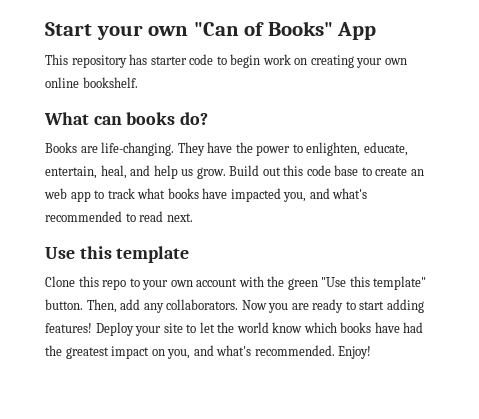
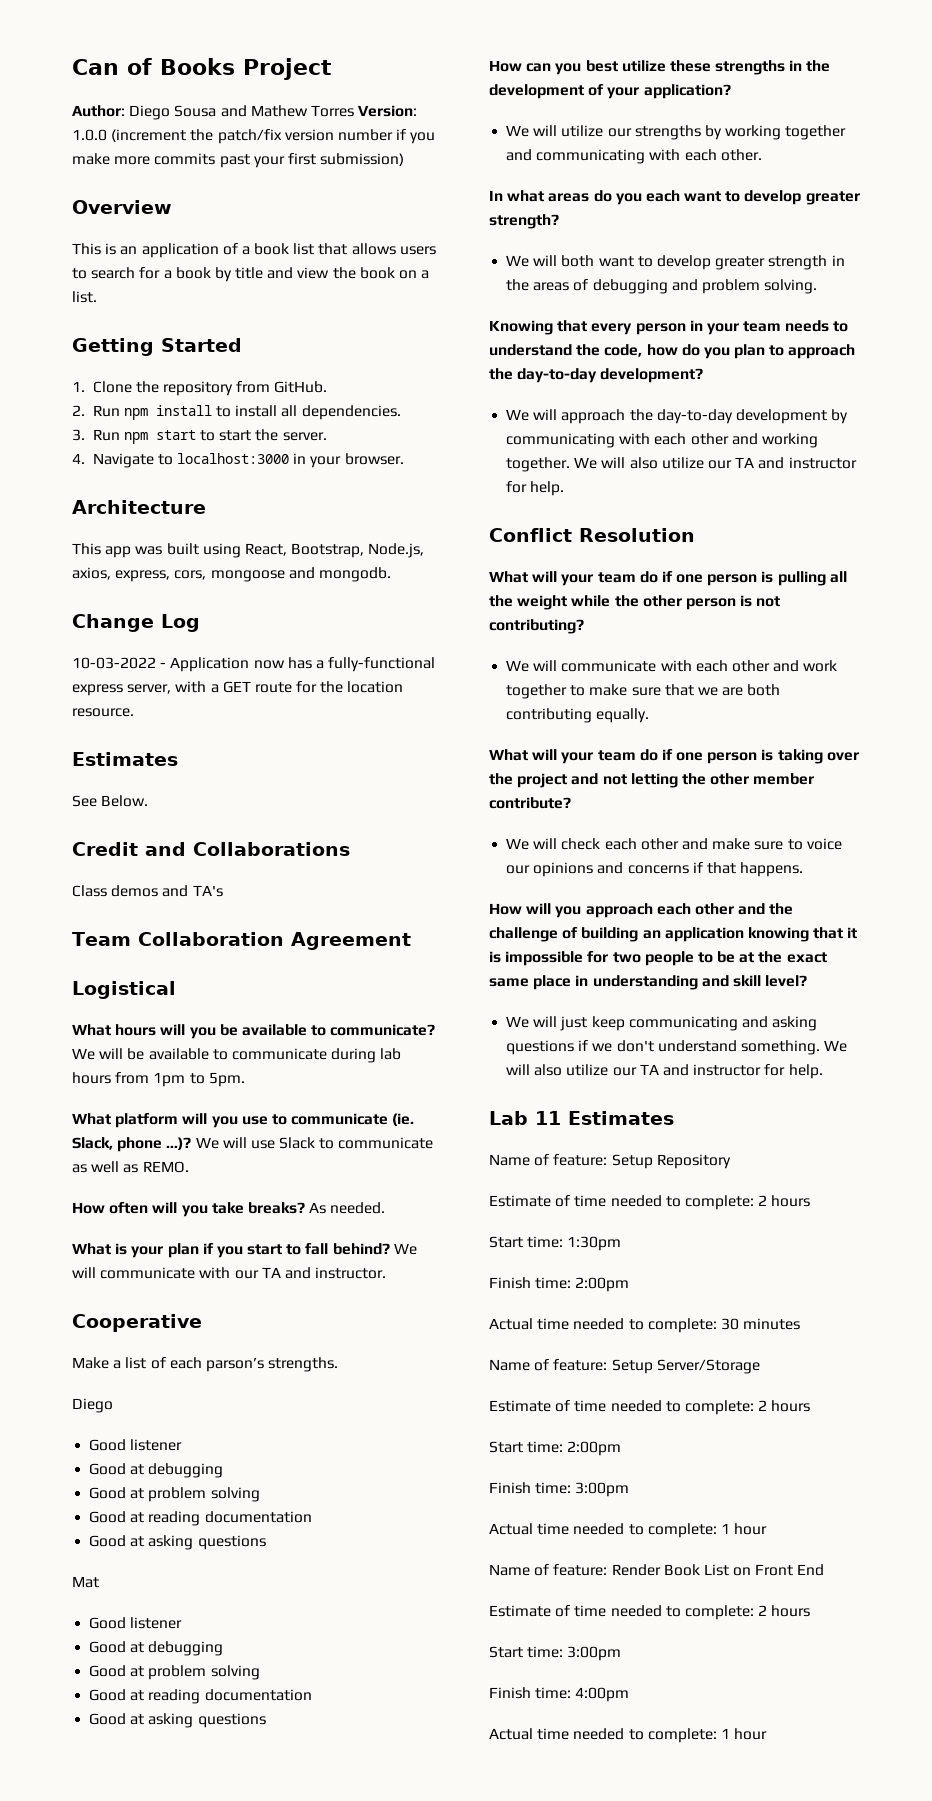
- Start your own "Can of Books" App
- This repository has starter code to begin work on creating your own online bookshelf.
- What can books do?
- Books are life-changing. They have the power to enlighten, educate, entertain, heal, and help us grow. Build out this code base to create an web app to track what books have impacted you, and what's recommended to read next.
- Use this template
- Clone this repo to your own account with the green "Use this template" button. Then, add any collaborators. Now you are ready to start adding features! Deploy your site to let the world know which books have had the greatest impact on you, and what's recommended. Enjoy!
+ Can of Books Project
+ Author: Diego Sousa and Mathew Torres Version: 1.0.0 (increment the patch/fix version number if you make more commits past your first submission)
+ Overview
+ This is an application of a book list that allows users to search for a book by title and view the book on a list.
+ Getting Started
+ 1. Clone the repository from GitHub.
+ 2. Run npm install to install all dependencies.
+ 3. Run npm start to start the server.
+ 4. Navigate to localhost:3000 in your browser.
+ Architecture
+ This app was built using React, Bootstrap, Node.js, axios, express, cors, mongoose and mongodb.
+ Change Log
+ 10-03-2022 - Application now has a fully-functional express server, with a GET route for the location resource.
+ Estimates
+ See Below.
+ Credit and Collaborations
+ Class demos and TA's
+ Team Collaboration Agreement
+ Logistical
+ What hours will you be available to communicate? We will be available to communicate during lab hours from 1pm to 5pm.
+ What platform will you use to communicate (ie. Slack, phone …)? We will use Slack to communicate as well as REMO.
+ How often will you take breaks? As needed.
+ What is your plan if you start to fall behind? We will communicate with our TA and instructor.
+ Cooperative
+ Make a list of each parson’s strengths.
+ Diego
+ Good listener
+ Good at debugging
+ Good at problem solving
+ Good at reading documentation
+ Good at asking questions
+ Mat
+ Good listener
+ Good at debugging
+ Good at problem solving
+ Good at reading documentation
+ Good at asking questions
+ How can you best utilize these strengths in the development of your application?
+ We will utilize our strengths by working together and communicating with each other.
+ In what areas do you each want to develop greater strength?
+ We will both want to develop greater strength in the areas of debugging and problem solving.
+ Knowing that every person in your team needs to understand the code, how do you plan to approach the day-to-day development?
+ We will approach the day-to-day development by communicating with each other and working together. We will also utilize our TA and instructor for help.
+ Conflict Resolution
+ What will your team do if one person is pulling all the weight while the other person is not contributing?
+ We will communicate with each other and work together to make sure that we are both contributing equally.
+ What will your team do if one person is taking over the project and not letting the other member contribute?
+ We will check each other and make sure to voice our opinions and concerns if that happens.
+ How will you approach each other and the challenge of building an application knowing that it is impossible for two people to be at the exact same place in understanding and skill level?
+ We will just keep communicating and asking questions if we don't understand something. We will also utilize our TA and instructor for help.
+ Lab 11 Estimates
+ Name of feature: Setup Repository
+ Estimate of time needed to complete: 2 hours
+ Start time: 1:30pm
+ Finish time: 2:00pm
+ Actual time needed to complete: 30 minutes
+ Name of feature: Setup Server/Storage
+ Estimate of time needed to complete: 2 hours
+ Start time: 2:00pm
+ Finish time: 3:00pm
+ Actual time needed to complete: 1 hour
+ Name of feature: Render Book List on Front End
+ Estimate of time needed to complete: 2 hours
+ Start time: 3:00pm
+ Finish time: 4:00pm
+ Actual time needed to complete: 1 hour

